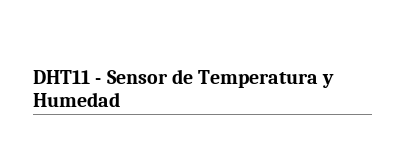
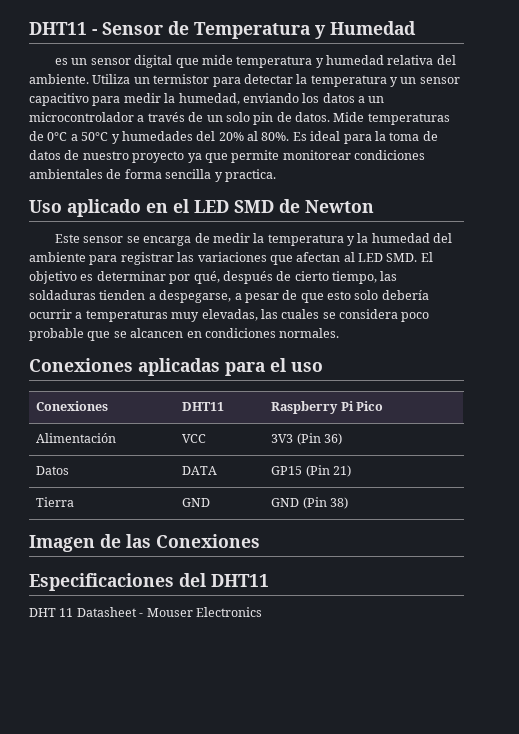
+ es un sensor digital que mide temperatura y humedad relativa del ambiente. Utiliza un termistor para detectar la temperatura y un sensor capacitivo para medir la humedad, enviando los datos a un microcontrolador a través de un solo pin de datos. Mide temperaturas de 0°C a 50°C y humedades del 20% al 80%. Es ideal para la toma de datos de nuestro proyecto ya que permite monitorear condiciones ambientales de forma sencilla y practica.
+ Uso aplicado en el LED SMD de Newton
+ Este sensor se encarga de medir la temperatura y la humedad del ambiente para registrar las variaciones que afectan al LED SMD. El objetivo es determinar por qué, después de cierto tiempo, las soldaduras tienden a despegarse, a pesar de que esto solo debería ocurrir a temperaturas muy elevadas, las cuales se considera poco probable que se alcancen en condiciones normales.
+ Conexiones aplicadas para el uso
+ Conexiones | DHT11 | Raspberry Pi Pico
+ Alimentación | VCC | 3V3 (Pin 36)
+ Datos | DATA | GP15 (Pin 21)
+ Tierra | GND | GND (Pin 38)
+ Imagen de las Conexiones
+ Especificaciones del DHT11
+ DHT 11 Datasheet - Mouser Electronics

